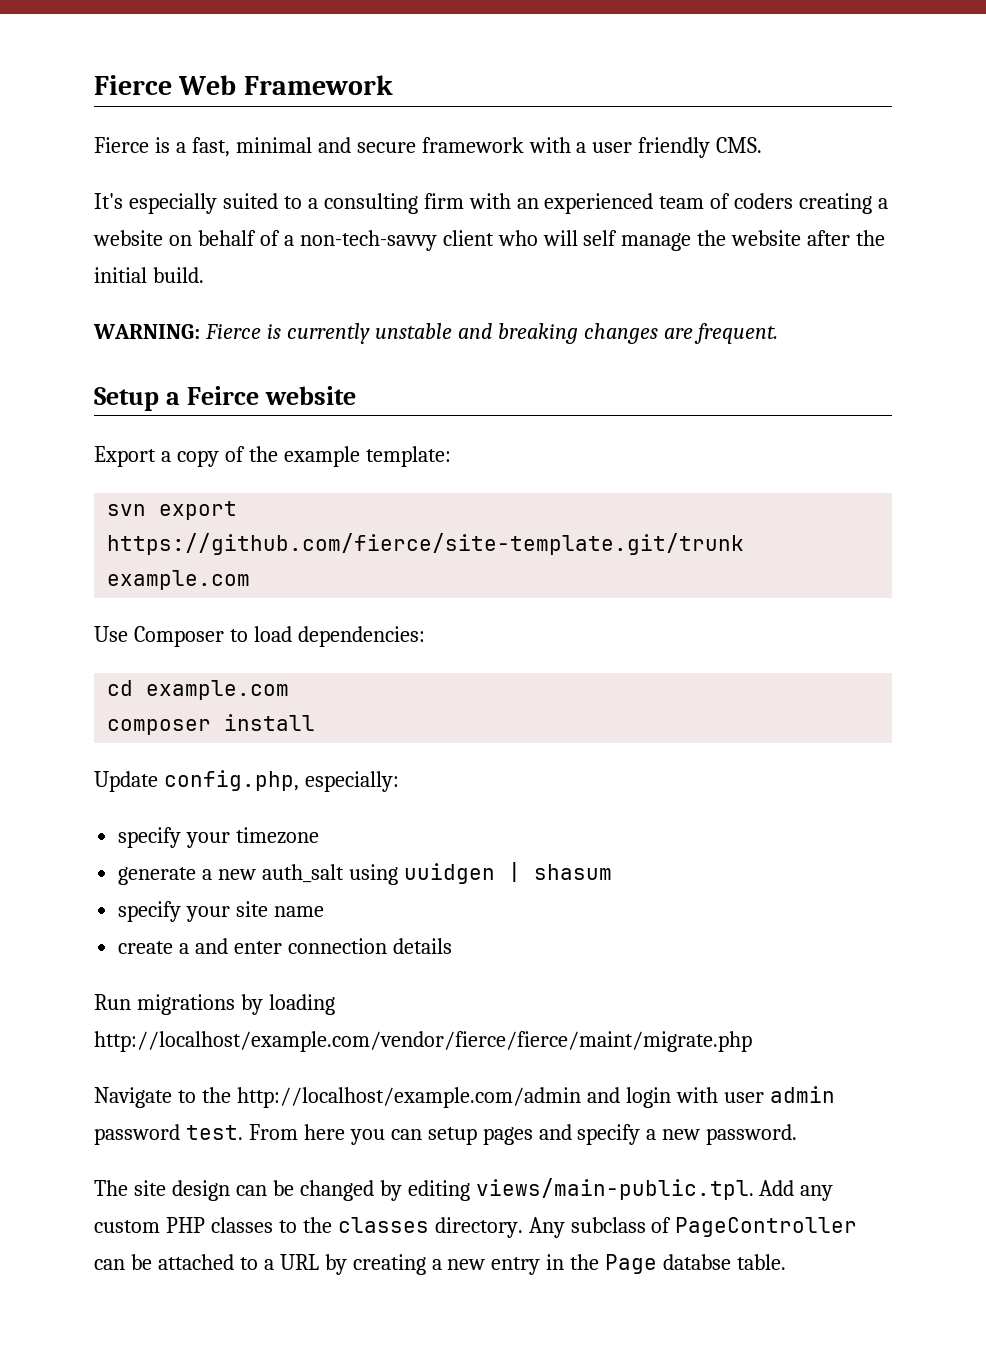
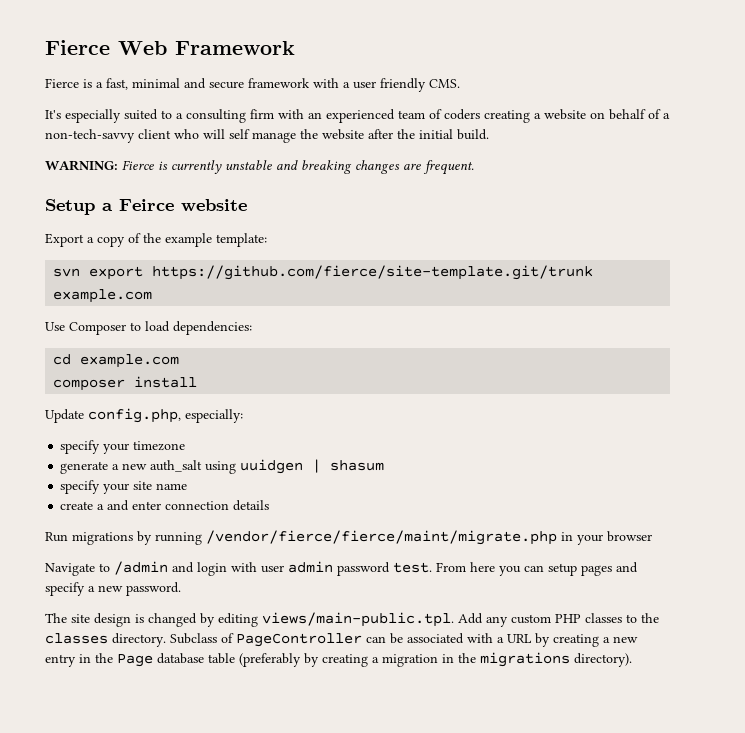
- Run migrations by loading http://localhost/example.com/vendor/fierce/fierce/maint/migrate.php
+ Run migrations by running /vendor/fierce/fierce/maint/migrate.php in your browser
- Navigate to the http://localhost/example.com/admin and login with user admin password test.
+ Navigate to /admin and login with user admin password test.
- The site design can be changed by editing views/main-public.tpl. Add any custom PHP classes to the classes directory.
+ The site design is changed by editing views/main-public.tpl. Add any custom PHP classes to the classes directory.
- Any subclass of PageController can be attached to a URL by creating a new entry in the Page databse table.
+ Subclass of PageController can be associated with a URL by creating a new entry in the Page database table (preferably by creating a migration in the migrations directory).

